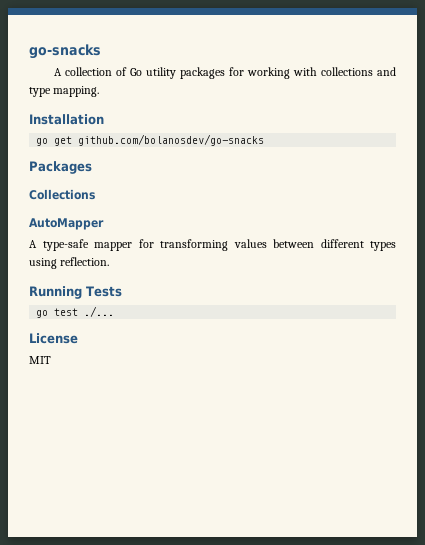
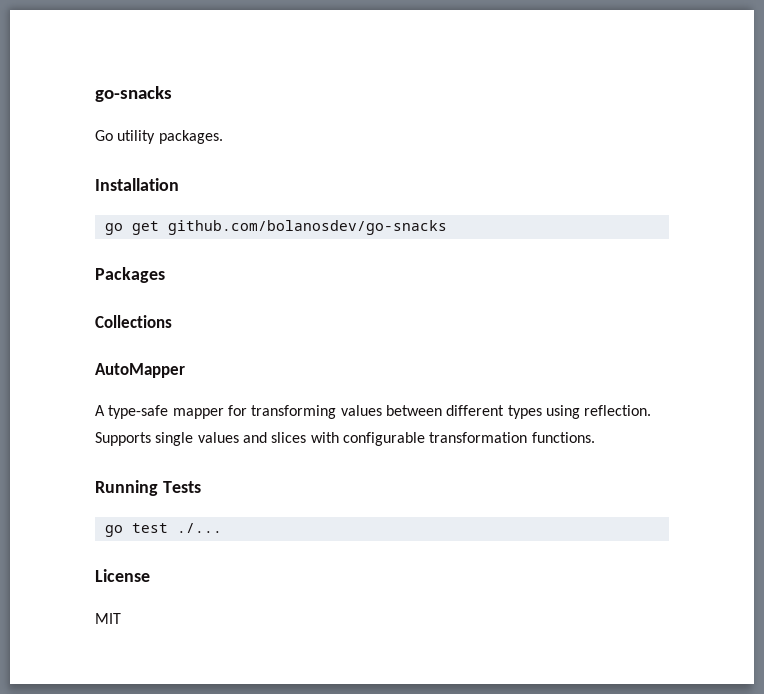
- A collection of Go utility packages for working with collections and type mapping.
+ Go utility packages.
+ Supports single values and slices with configurable transformation functions.

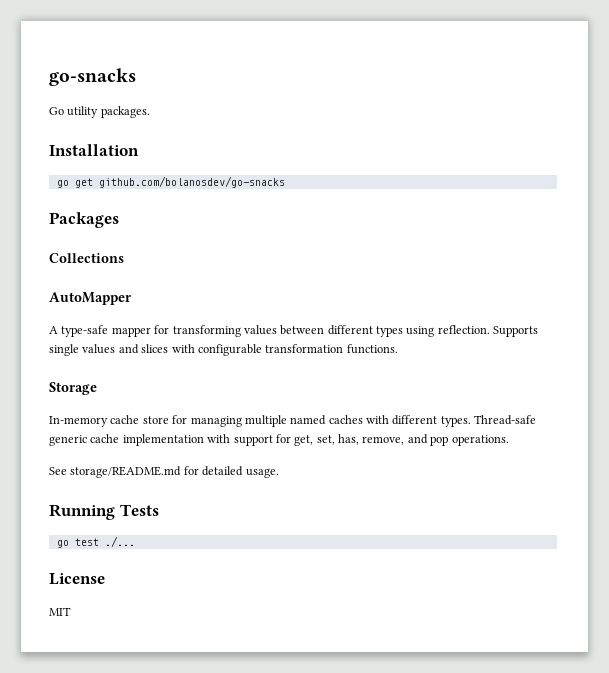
+ Storage
+ In-memory cache store for managing multiple named caches with different types. Thread-safe generic cache implementation with support for get, set, has, remove, and pop operations.
+ See storage/README.md for detailed usage.

